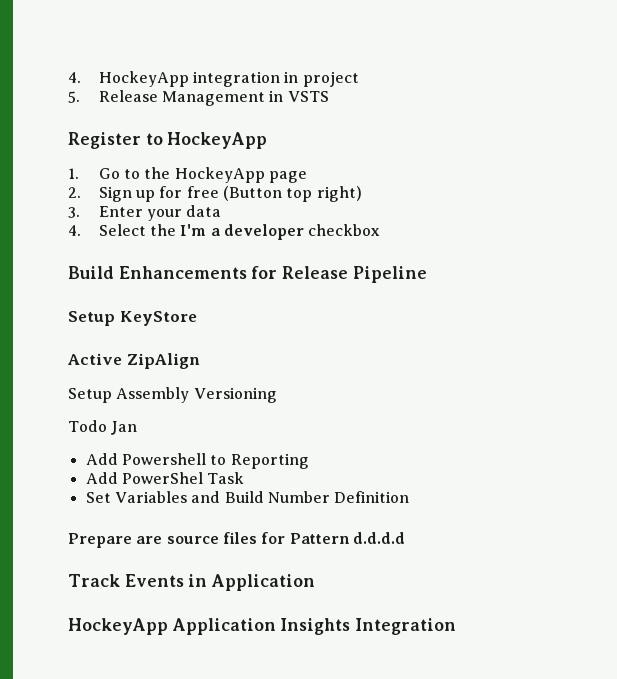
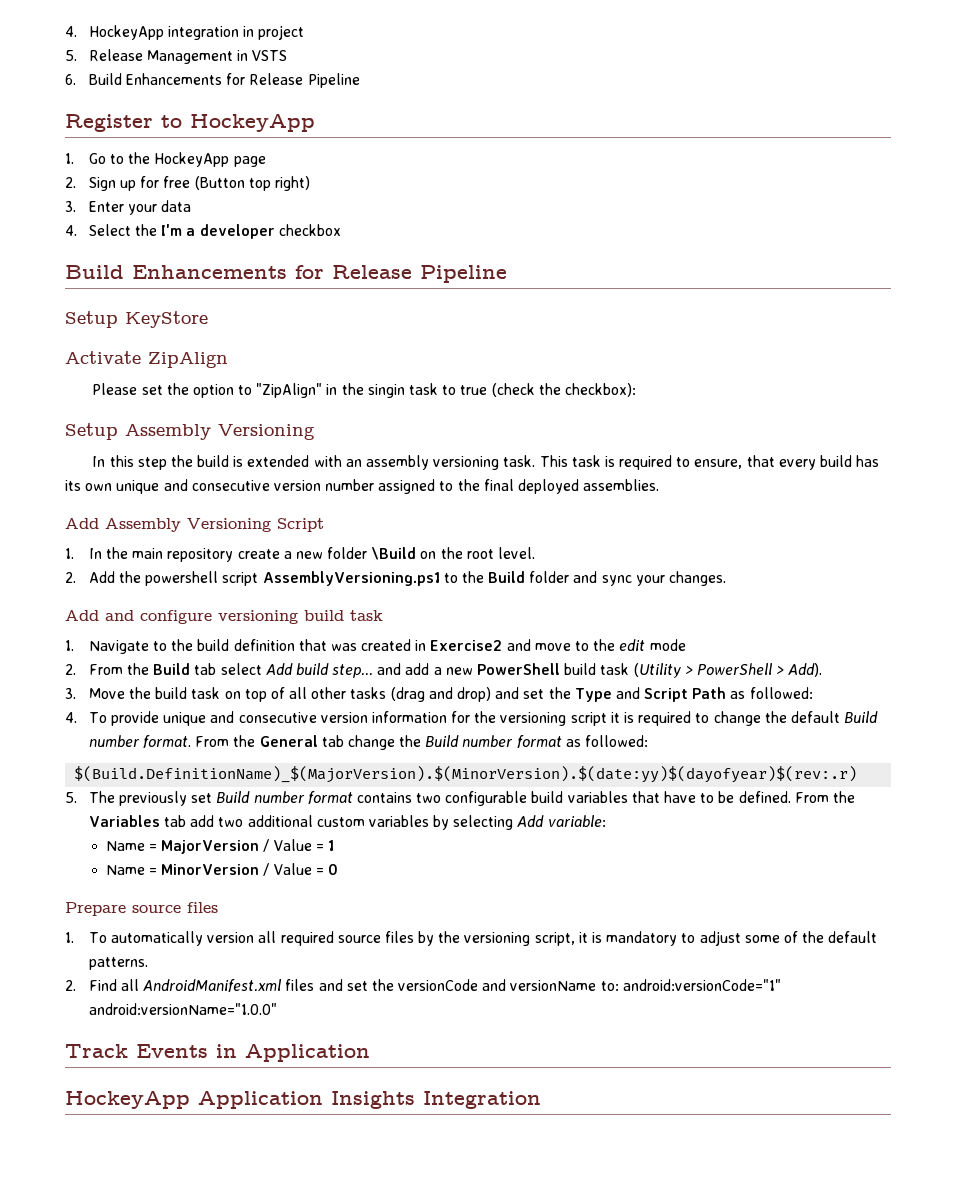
+ 6. Build Enhancements for Release Pipeline
- Active ZipAlign
+ Activate ZipAlign
+ Please set the option to "ZipAlign" in the singin task to true (check the checkbox):
  Setup Assembly Versioning
- Todo Jan
- Add Powershell to Reporting
- Add PowerShel Task
- Set Variables and Build Number Definition
+ In this step the build is extended with an assembly versioning task. This task is required to ensure, that every build has its own unique and consecutive version number assigned to the final deployed assemblies.
+ Add Assembly Versioning Script
+ 1. In the main repository create a new folder \Build on the root level.
+ 2. Add the powershell script AssemblyVersioning.ps1 to the Build folder and sync your changes.
+ Add and configure versioning build task
+ 1. Navigate to the build definition that was created in Exercise2 and move to the edit mode
+ 2. From the Build tab select Add build step... and add a new PowerShell build task (Utility > PowerShell > Add).
+ 3. Move the build task on top of all other tasks (drag and drop) and set the Type and Script Path as followed:
+ 4. To provide unique and consecutive version information for the versioning script it is required to change the default Build number format. From the General tab change the Build number format as followed:
+ $(Build.DefinitionName)_$(MajorVersion).$(MinorVersion).$(date:yy)$(dayofyear)$(rev:.r)
+ 5. The previously set Build number format contains two configurable build variables that have to be defined. From the Variables tab add two additional custom variables by selecting Add variable:
+ Name = MajorVersion / Value = 1
+ Name = MinorVersion / Value = 0
- Prepare are source files for Pattern d.d.d.d
+ Prepare source files
+ 1. To automatically version all required source files by the versioning script, it is mandatory to adjust some of the default patterns.
+ 2. Find all AndroidManifest.xml files and set the versionCode and versionName to: android:versionCode="1" android:versionName="1.0.0"

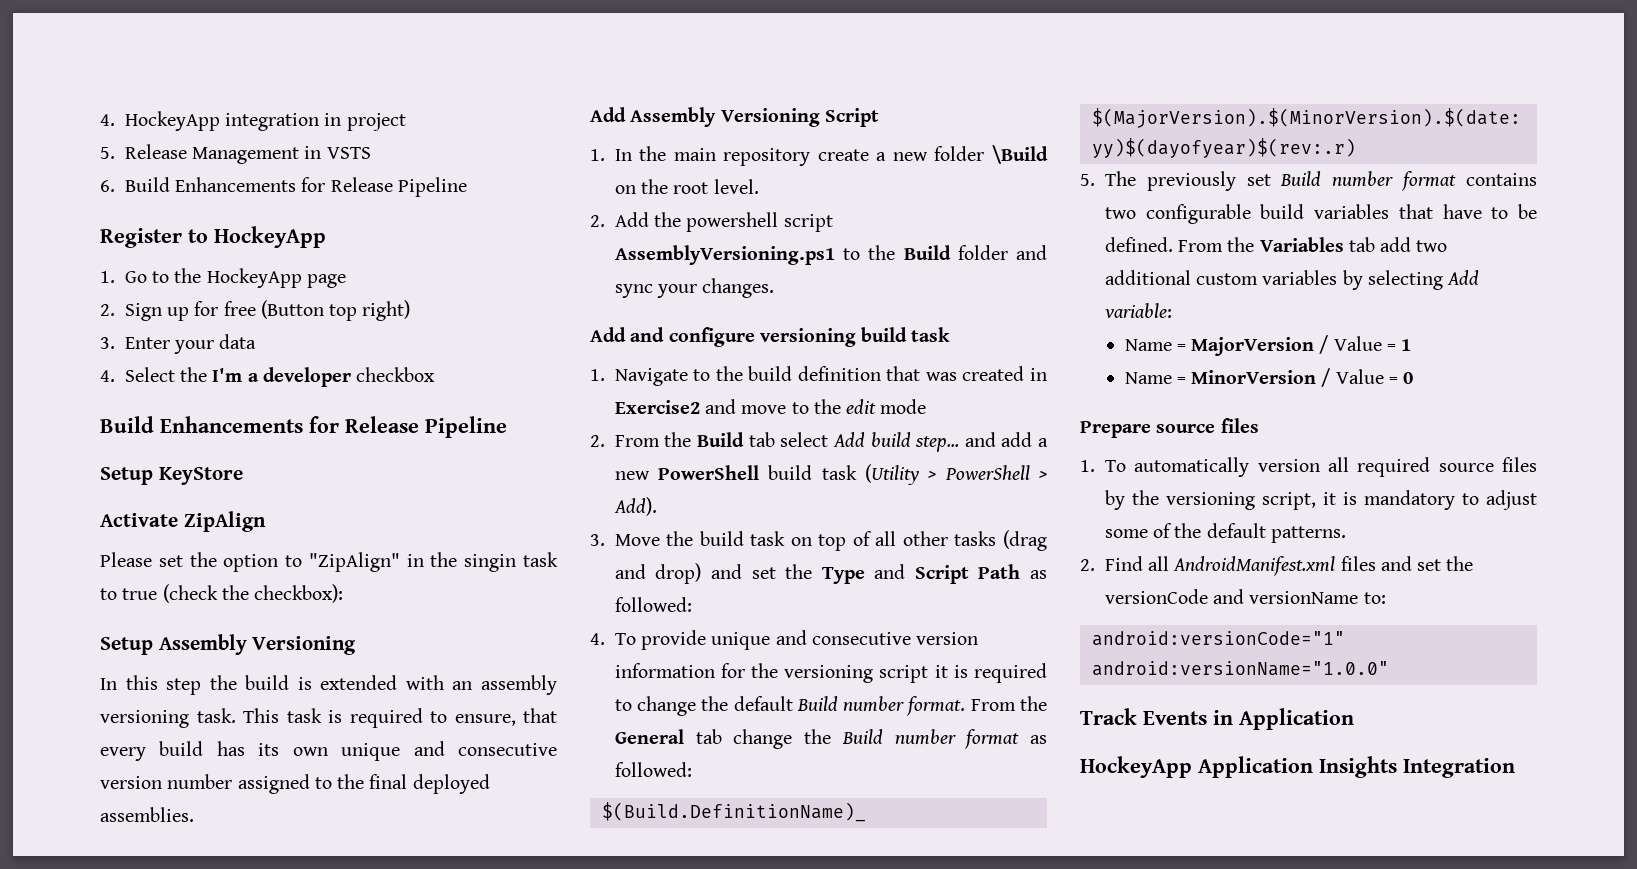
- 2. Find all AndroidManifest.xml files and set the versionCode and versionName to: android:versionCode="1" android:versionName="1.0.0"
+ 2. Find all AndroidManifest.xml files and set the versionCode and versionName to:
+ android:versionCode="1" android:versionName="1.0.0"

